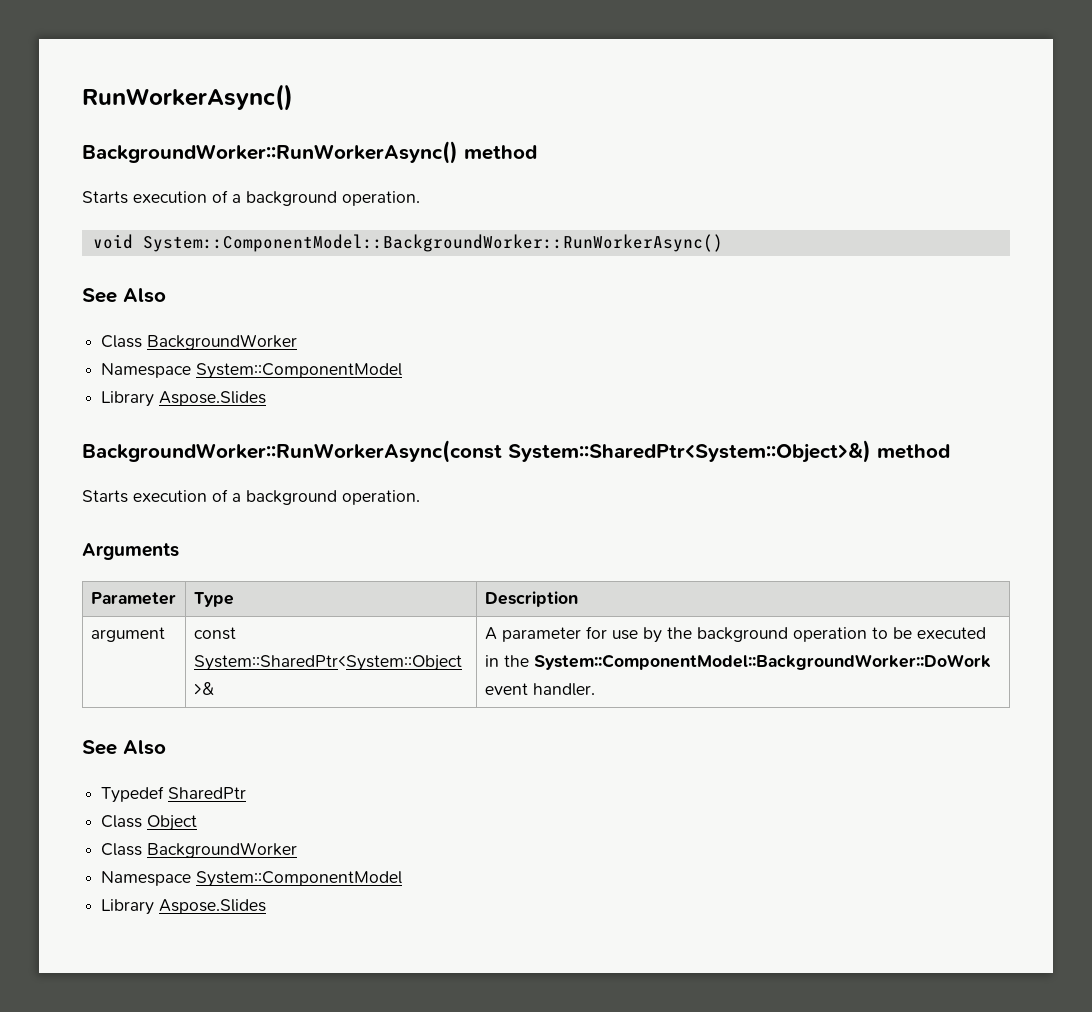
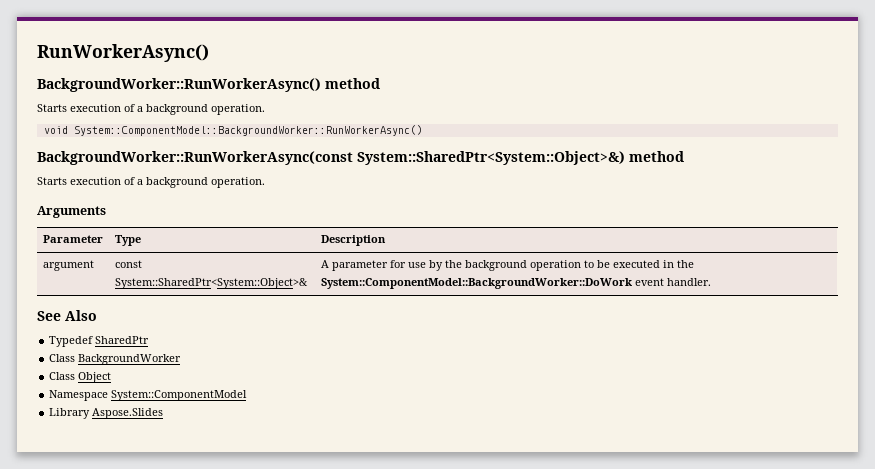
  void System::ComponentModel::BackgroundWorker::RunWorkerAsync()
- See Also
- Class BackgroundWorker
- Namespace System::ComponentModel
- Library Aspose.Slides
+ Class BackgroundWorker
  Class Object
- Class BackgroundWorker

